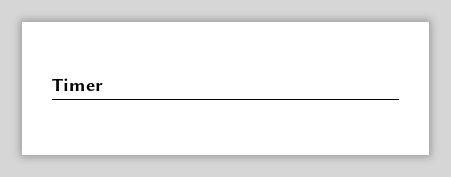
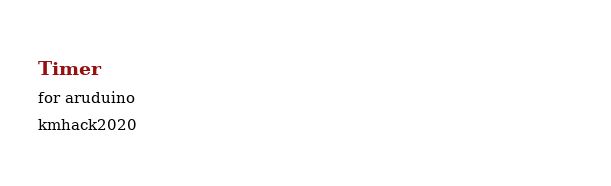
+ for aruduino
+ kmhack2020

